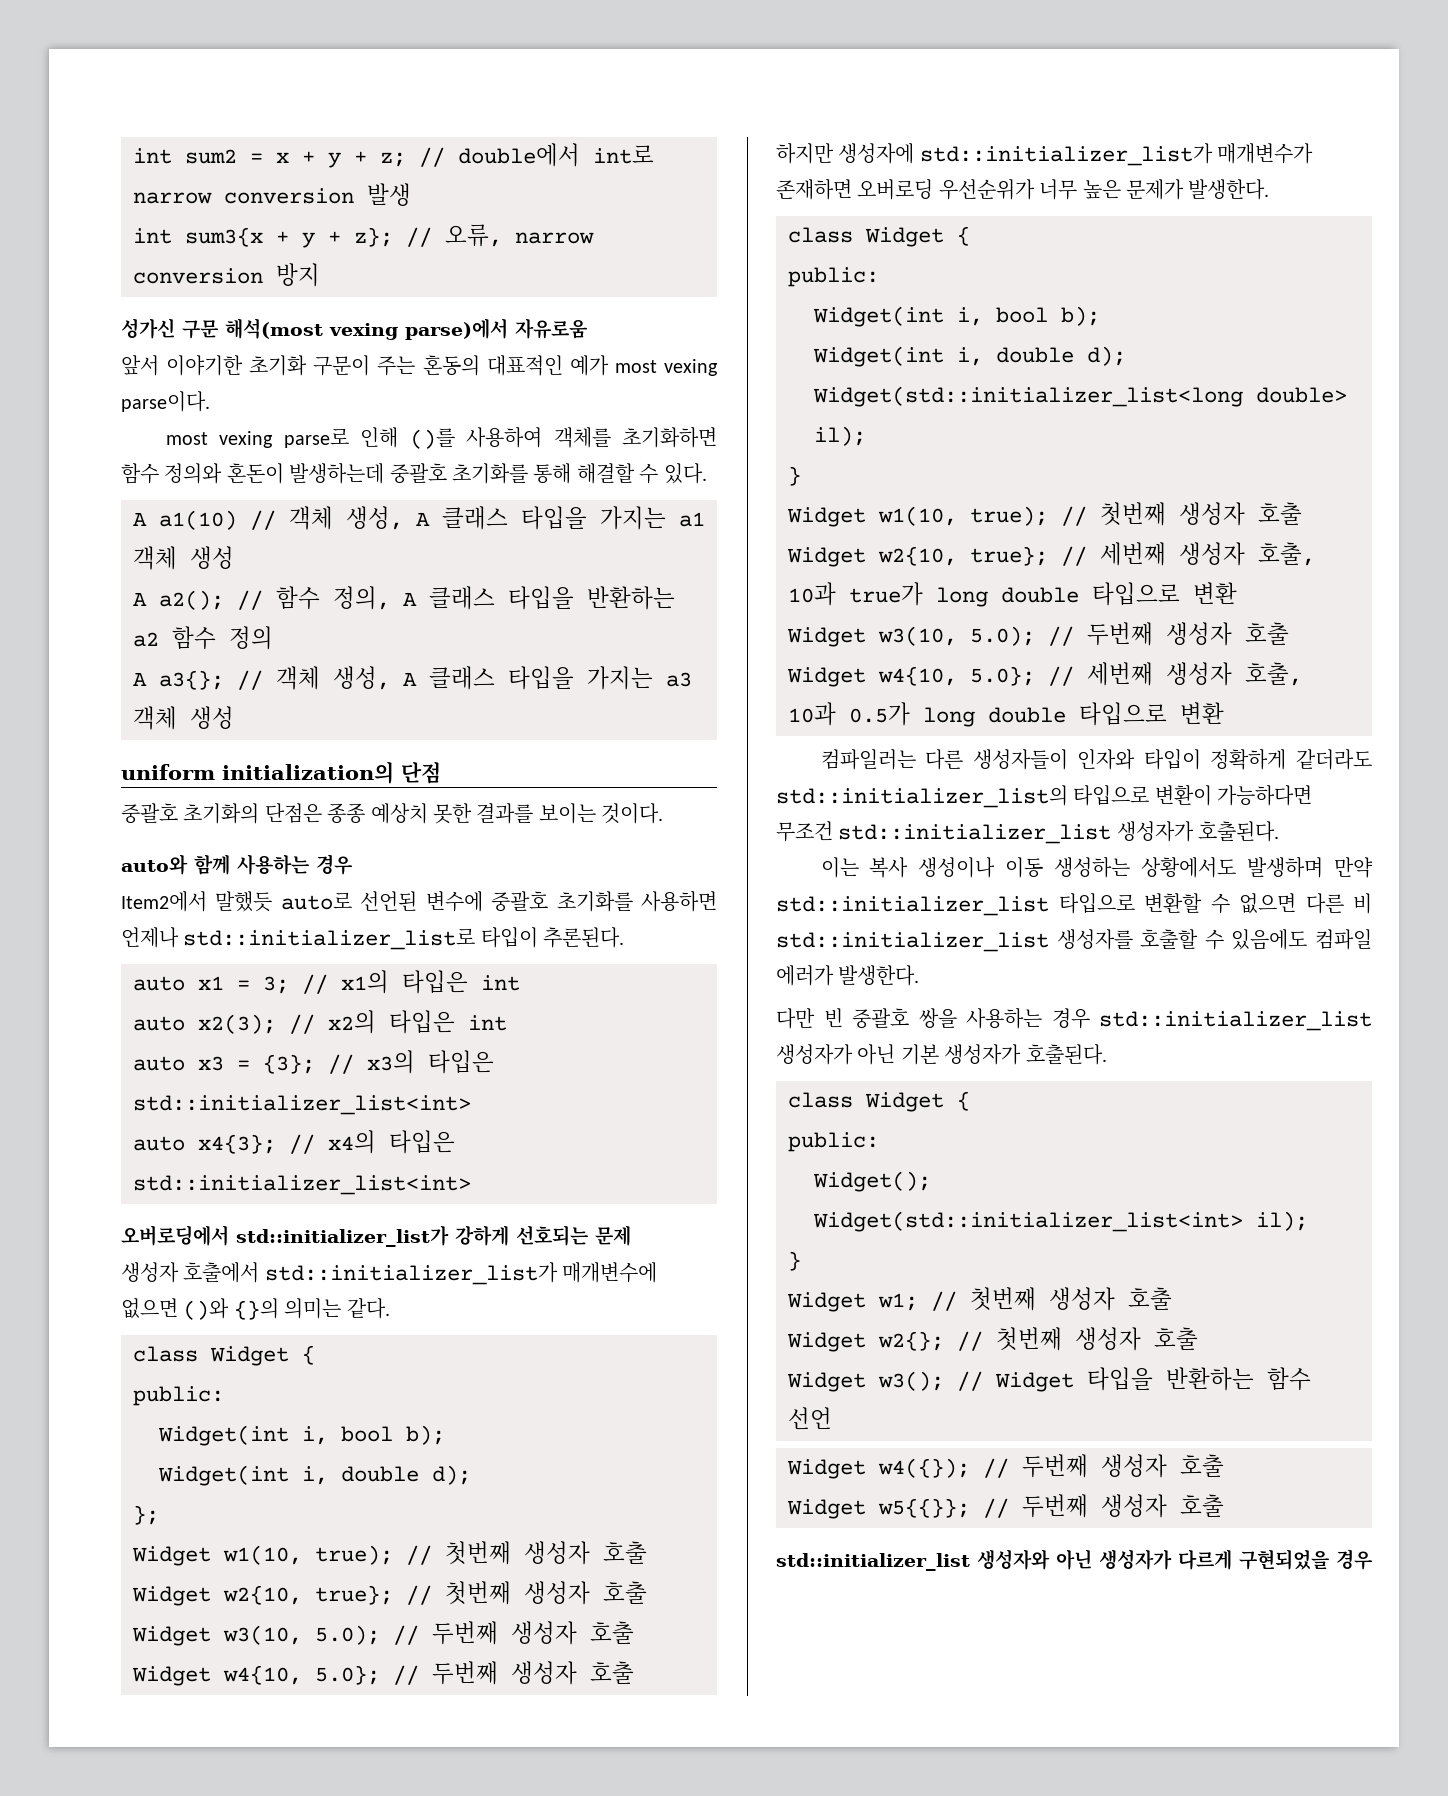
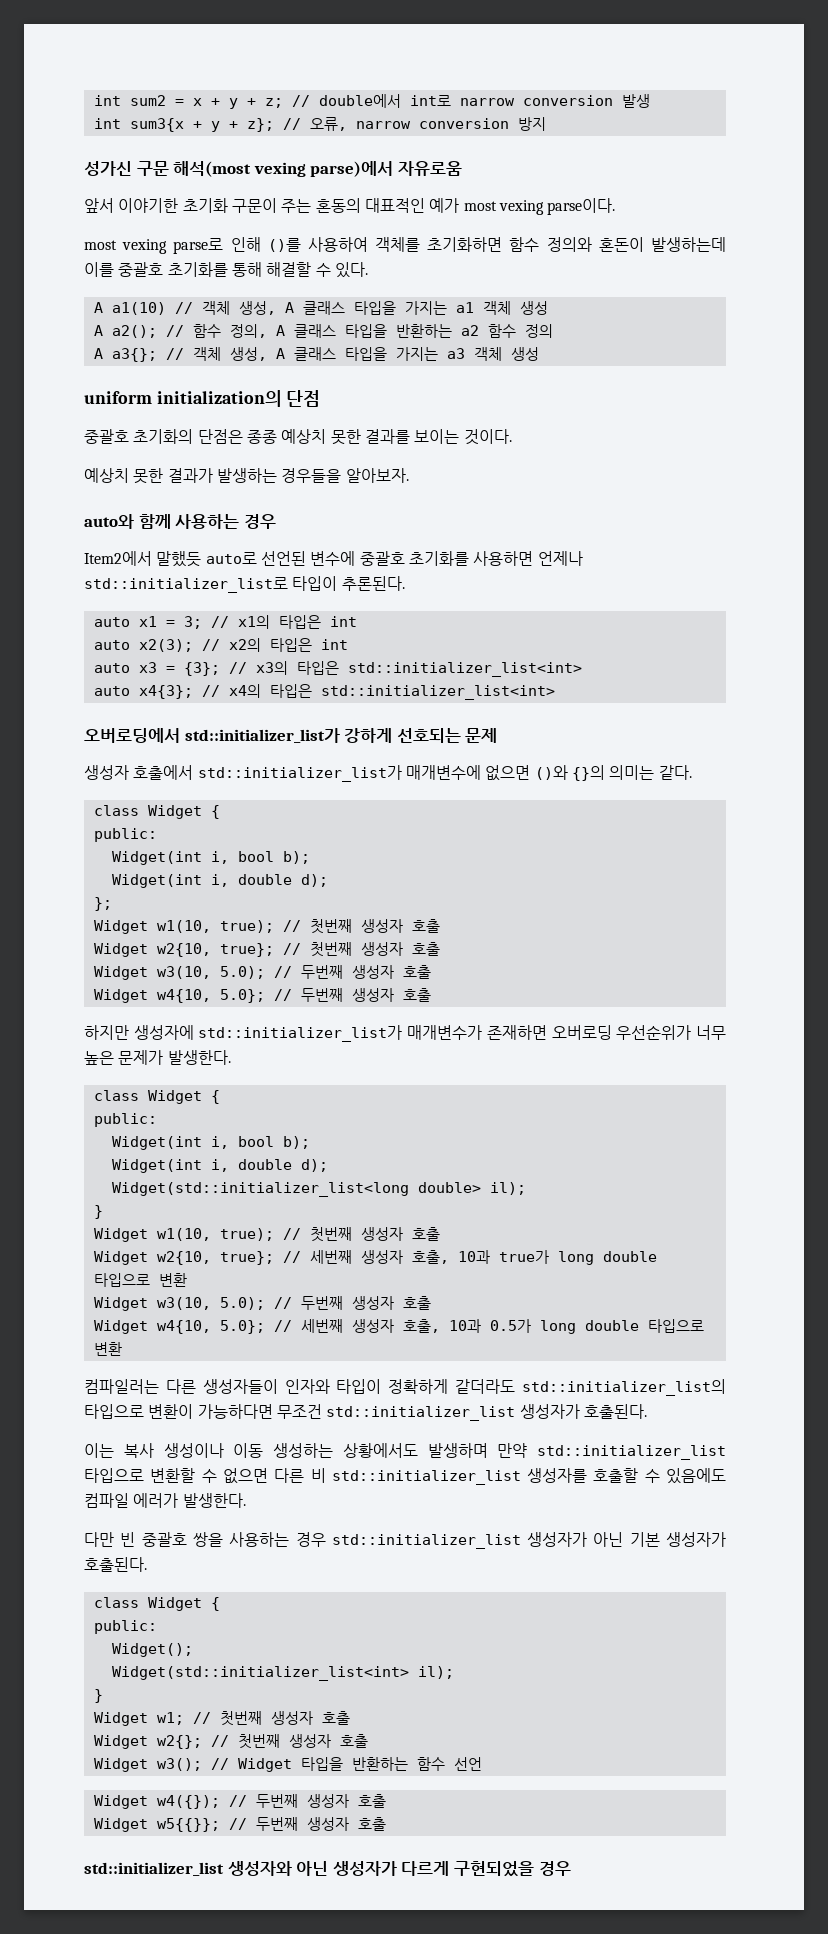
- most vexing parse로 인해 ()를 사용하여 객체를 초기화하면 함수 정의와 혼돈이 발생하는데 중괄호 초기화를 통해 해결할 수 있다.
+ most vexing parse로 인해 ()를 사용하여 객체를 초기화하면 함수 정의와 혼돈이 발생하는데 이를 중괄호 초기화를 통해 해결할 수 있다.
+ 예상치 못한 결과가 발생하는 경우들을 알아보자.

